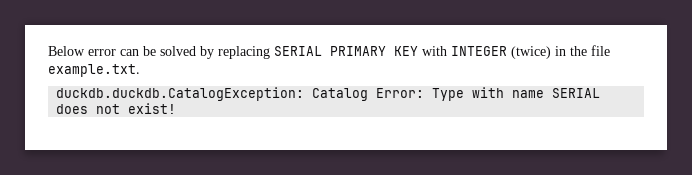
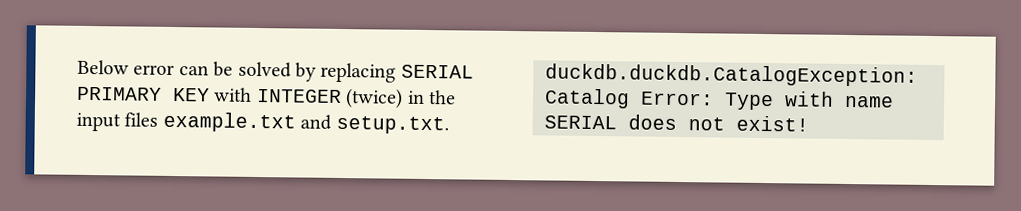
- Below error can be solved by replacing SERIAL PRIMARY KEY with INTEGER (twice) in the file example.txt.
+ Below error can be solved by replacing SERIAL PRIMARY KEY with INTEGER (twice) in the input files example.txt and setup.txt.

